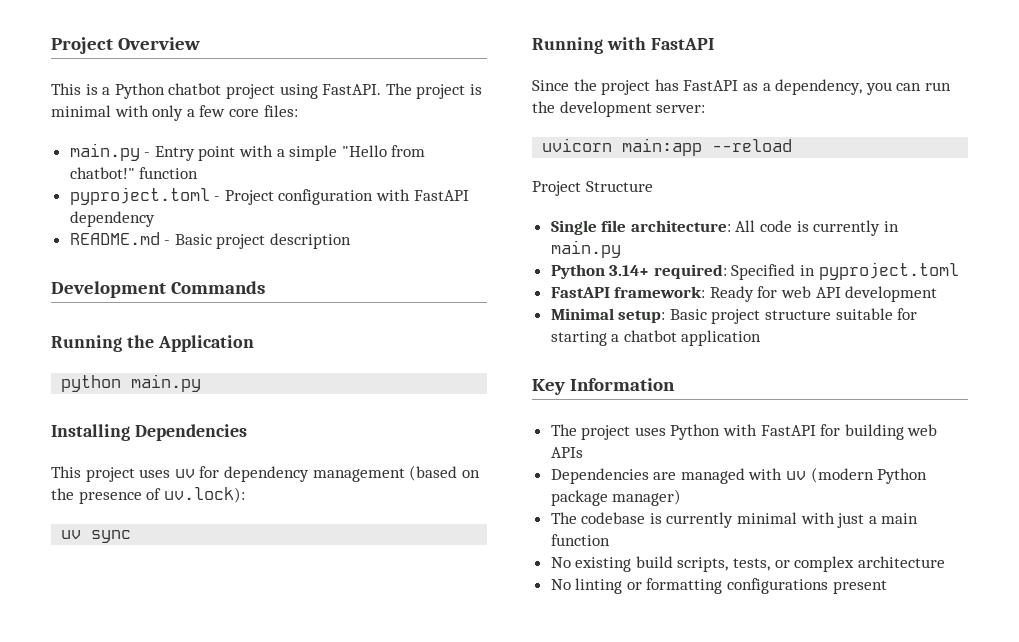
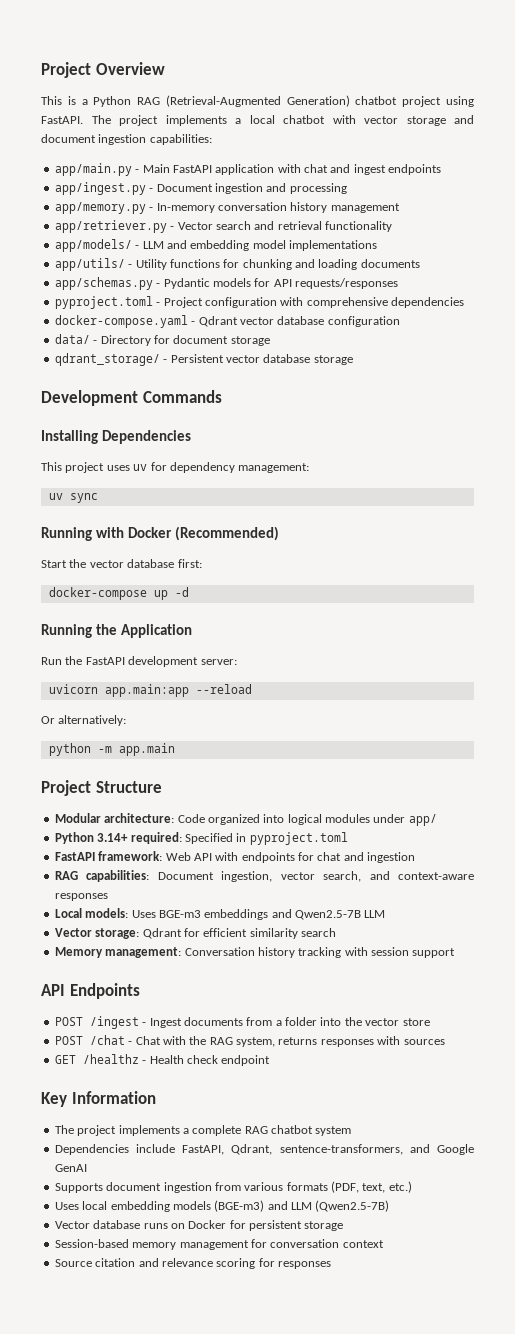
- This is a Python chatbot project using FastAPI.
+ This is a Python RAG (Retrieval-Augmented Generation) chatbot project using FastAPI.
- The project is minimal with only a few core files:
- main.py - Entry point with a simple "Hello from chatbot!" function
+ The project implements a local chatbot with vector storage and document ingestion capabilities:
+ app/main.py - Main FastAPI application with chat and ingest endpoints
+ app/ingest.py - Document ingestion and processing
+ app/memory.py - In-memory conversation history management
+ app/retriever.py - Vector search and retrieval functionality
+ app/models/ - LLM and embedding model implementations
+ app/utils/ - Utility functions for chunking and loading documents
+ app/schemas.py - Pydantic models for API requests/responses
- pyproject.toml - Project configuration with FastAPI dependency
- README.md - Basic project description
+ pyproject.toml - Project configuration with comprehensive dependencies
+ docker-compose.yaml - Qdrant vector database configuration
+ data/ - Directory for document storage
+ qdrant_storage/ - Persistent vector database storage
  Development Commands
- Running the Application
- python main.py
- This project uses uv for dependency management (based on the presence of uv.lock):
+ This project uses uv for dependency management:
  uv sync
- Running with FastAPI
- Since the project has FastAPI as a dependency, you can run the development server:
+ Running with Docker (Recommended)
+ Start the vector database first:
+ docker-compose up -d
+ Running the Application
+ Run the FastAPI development server:
- uvicorn main:app --reload
+ uvicorn app.main:app --reload
+ Or alternatively:
+ python -m app.main
  Project Structure
- Single file architecture: All code is currently in main.py
+ Modular architecture: Code organized into logical modules under app/
- FastAPI framework: Ready for web API development
- Minimal setup: Basic project structure suitable for starting a chatbot application
+ FastAPI framework: Web API with endpoints for chat and ingestion
+ RAG capabilities: Document ingestion, vector search, and context-aware responses
+ Local models: Uses BGE-m3 embeddings and Qwen2.5-7B LLM
+ Vector storage: Qdrant for efficient similarity search
+ Memory management: Conversation history tracking with session support
+ API Endpoints
+ POST /ingest - Ingest documents from a folder into the vector store
+ POST /chat - Chat with the RAG system, returns responses with sources
+ GET /healthz - Health check endpoint
  Key Information
- The project uses Python with FastAPI for building web APIs
- Dependencies are managed with uv (modern Python package manager)
- The codebase is currently minimal with just a main function
- No existing build scripts, tests, or complex architecture
- No linting or formatting configurations present
+ The project implements a complete RAG chatbot system
+ Dependencies include FastAPI, Qdrant, sentence-transformers, and Google GenAI
+ Supports document ingestion from various formats (PDF, text, etc.)
+ Uses local embedding models (BGE-m3) and LLM (Qwen2.5-7B)
+ Vector database runs on Docker for persistent storage
+ Session-based memory management for conversation context
+ Source citation and relevance scoring for responses

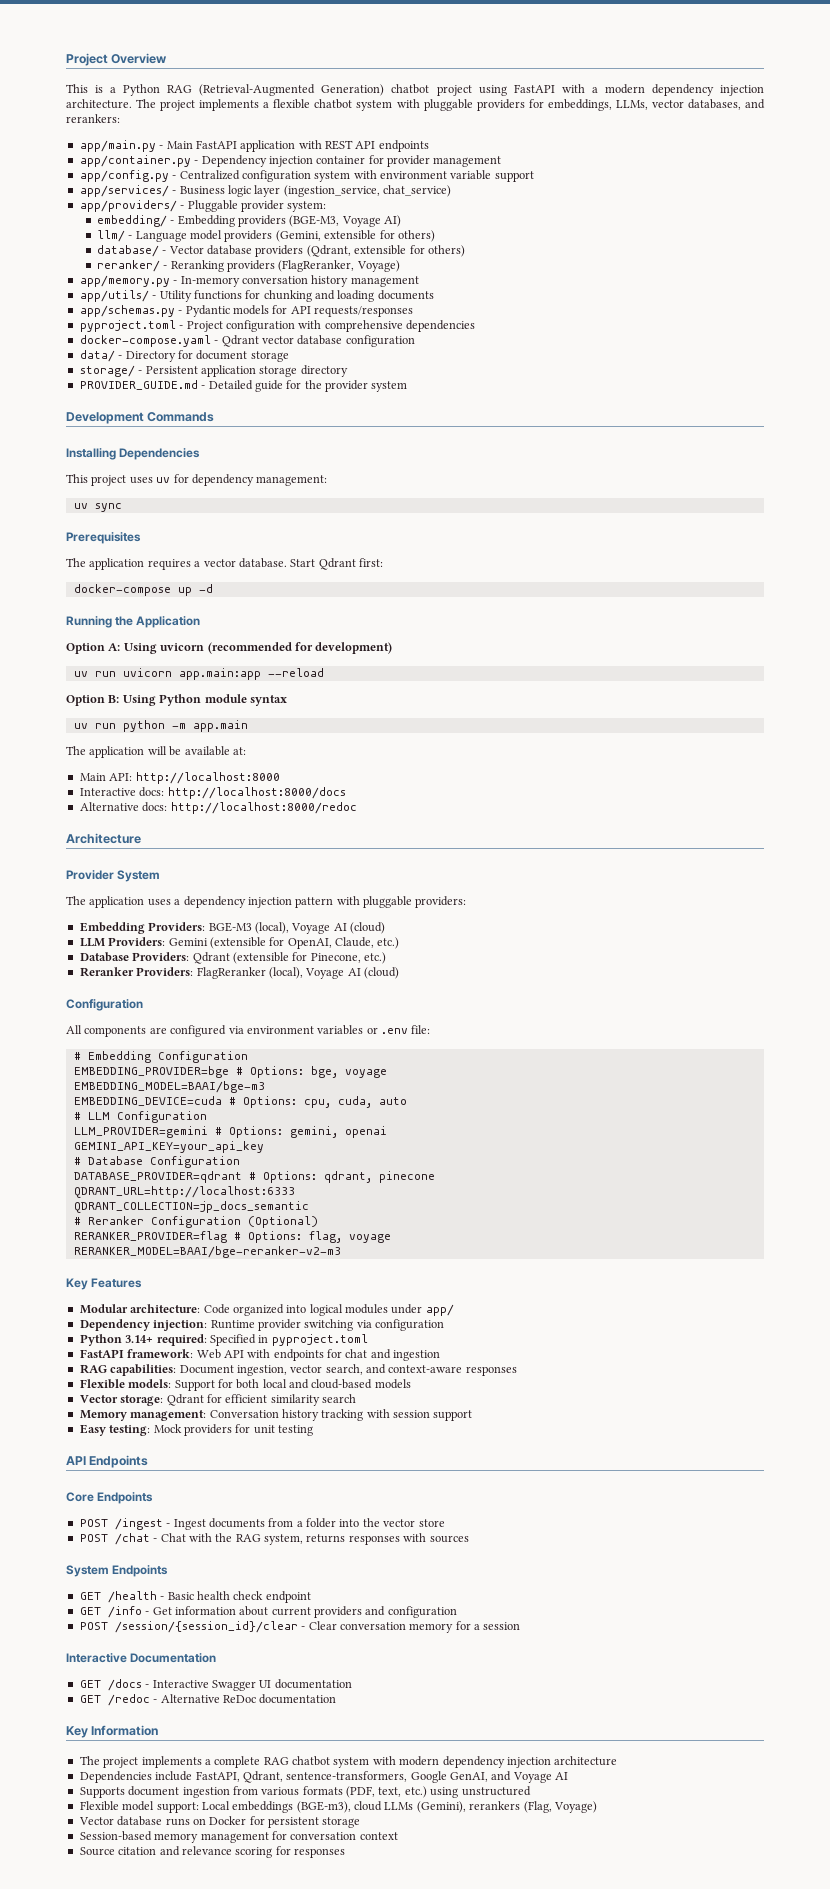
- This is a Python RAG (Retrieval-Augmented Generation) chatbot project using FastAPI. The project implements a local chatbot with vector storage and document ingestion capabilities:
+ This is a Python RAG (Retrieval-Augmented Generation) chatbot project using FastAPI with a modern dependency injection architecture. The project implements a flexible chatbot system with pluggable providers for embeddings, LLMs, vector databases, and rerankers:
- app/main.py - Main FastAPI application with chat and ingest endpoints
- app/ingest.py - Document ingestion and processing
+ app/main.py - Main FastAPI application with REST API endpoints
+ app/container.py - Dependency injection container for provider management
+ app/config.py - Centralized configuration system with environment variable support
+ app/services/ - Business logic layer (ingestion_service, chat_service)
+ app/providers/ - Pluggable provider system:
+ embedding/ - Embedding providers (BGE-M3, Voyage AI)
+ llm/ - Language model providers (Gemini, extensible for others)
+ database/ - Vector database providers (Qdrant, extensible for others)
+ reranker/ - Reranking providers (FlagReranker, Voyage)
- app/retriever.py - Vector search and retrieval functionality
- app/models/ - LLM and embedding model implementations
- qdrant_storage/ - Persistent vector database storage
+ storage/ - Persistent application storage directory
+ PROVIDER_GUIDE.md - Detailed guide for the provider system
- Running with Docker (Recommended)
- Start the vector database first:
+ Prerequisites
+ The application requires a vector database. Start Qdrant first:
- Run the FastAPI development server:
- uvicorn app.main:app --reload
- Or alternatively:
- python -m app.main
- Project Structure
+ Option A: Using uvicorn (recommended for development)
+ uv run uvicorn app.main:app --reload
+ Option B: Using Python module syntax
+ uv run python -m app.main
+ The application will be available at:
+ Main API: http://localhost:8000
+ Interactive docs: http://localhost:8000/docs
+ Alternative docs: http://localhost:8000/redoc
+ Architecture
+ Provider System
+ The application uses a dependency injection pattern with pluggable providers:
+ Embedding Providers: BGE-M3 (local), Voyage AI (cloud)
+ LLM Providers: Gemini (extensible for OpenAI, Claude, etc.)
+ Database Providers: Qdrant (extensible for Pinecone, etc.)
+ Reranker Providers: FlagReranker (local), Voyage AI (cloud)
+ Configuration
+ All components are configured via environment variables or .env file:
+ # Embedding Configuration
+ EMBEDDING_PROVIDER=bge # Options: bge, voyage
+ EMBEDDING_MODEL=BAAI/bge-m3
+ EMBEDDING_DEVICE=cuda # Options: cpu, cuda, auto
+ # LLM Configuration
+ LLM_PROVIDER=gemini # Options: gemini, openai
+ GEMINI_API_KEY=your_api_key
+ # Database Configuration
+ DATABASE_PROVIDER=qdrant # Options: qdrant, pinecone
+ QDRANT_URL=http://localhost:6333
+ QDRANT_COLLECTION=jp_docs_semantic
+ # Reranker Configuration (Optional)
+ RERANKER_PROVIDER=flag # Options: flag, voyage
+ RERANKER_MODEL=BAAI/bge-reranker-v2-m3
+ Key Features
+ Dependency injection: Runtime provider switching via configuration
- Local models: Uses BGE-m3 embeddings and Qwen2.5-7B LLM
+ Flexible models: Support for both local and cloud-based models
+ Easy testing: Mock providers for unit testing
+ Core Endpoints
- GET /healthz - Health check endpoint
+ System Endpoints
+ GET /health - Basic health check endpoint
+ GET /info - Get information about current providers and configuration
+ POST /session/{session_id}/clear - Clear conversation memory for a session
+ Interactive Documentation
+ GET /docs - Interactive Swagger UI documentation
+ GET /redoc - Alternative ReDoc documentation
- The project implements a complete RAG chatbot system
+ The project implements a complete RAG chatbot system with modern dependency injection architecture
- Dependencies include FastAPI, Qdrant, sentence-transformers, and Google GenAI
+ Dependencies include FastAPI, Qdrant, sentence-transformers, Google GenAI, and Voyage AI
- Supports document ingestion from various formats (PDF, text, etc.)
- Uses local embedding models (BGE-m3) and LLM (Qwen2.5-7B)
+ Supports document ingestion from various formats (PDF, text, etc.) using unstructured
+ Flexible model support: Local embeddings (BGE-m3), cloud LLMs (Gemini), rerankers (Flag, Voyage)

